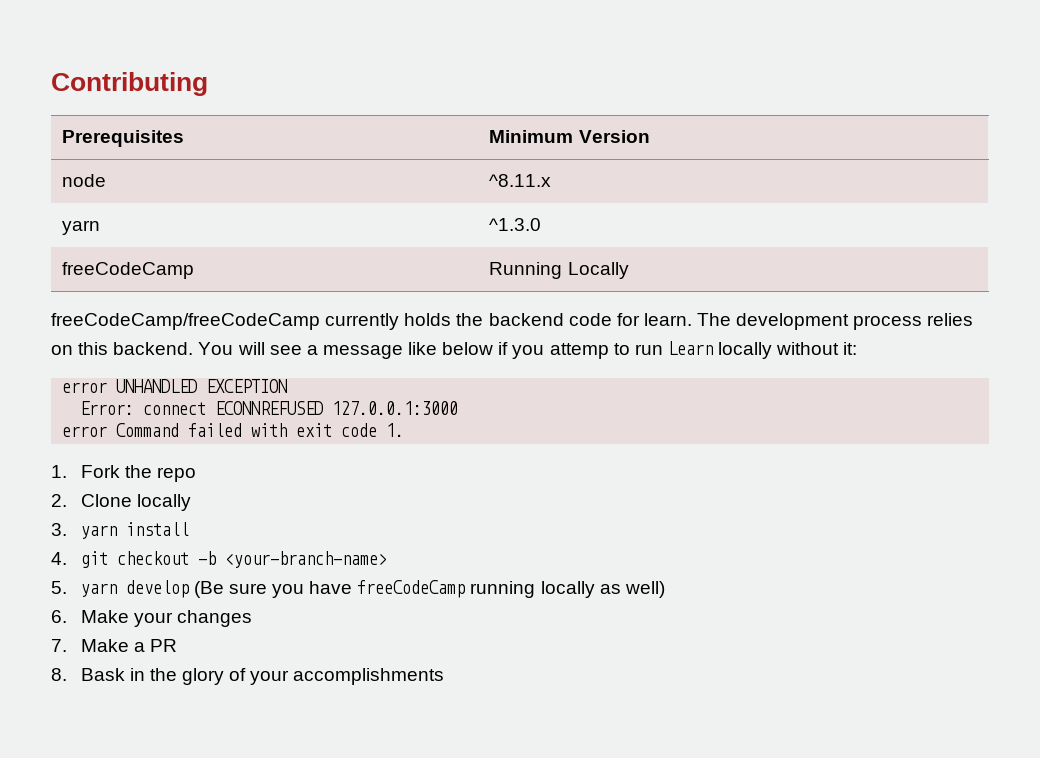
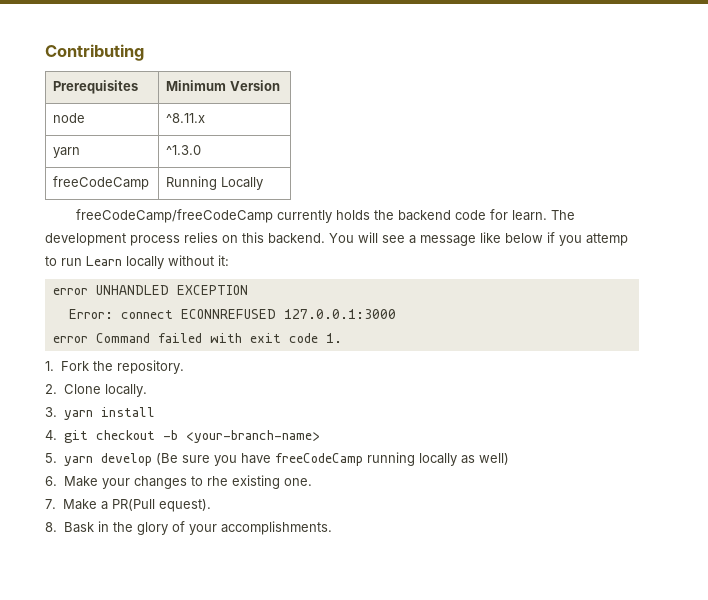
- 1. Fork the repo
+ 1. Fork the repository.
- 2. Clone locally
+ 2. Clone locally.
- 6. Make your changes
+ 6. Make your changes to rhe existing one.
- 7. Make a PR
+ 7. Make a PR(Pull equest).
- 8. Bask in the glory of your accomplishments
+ 8. Bask in the glory of your accomplishments.

